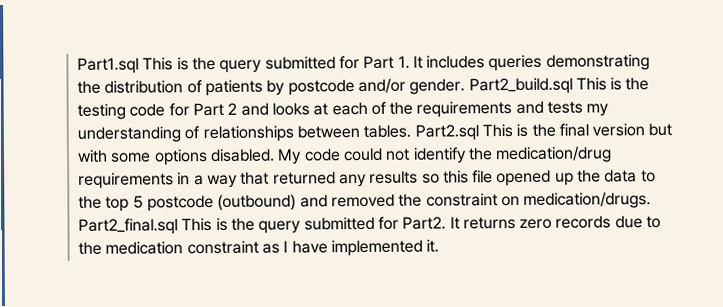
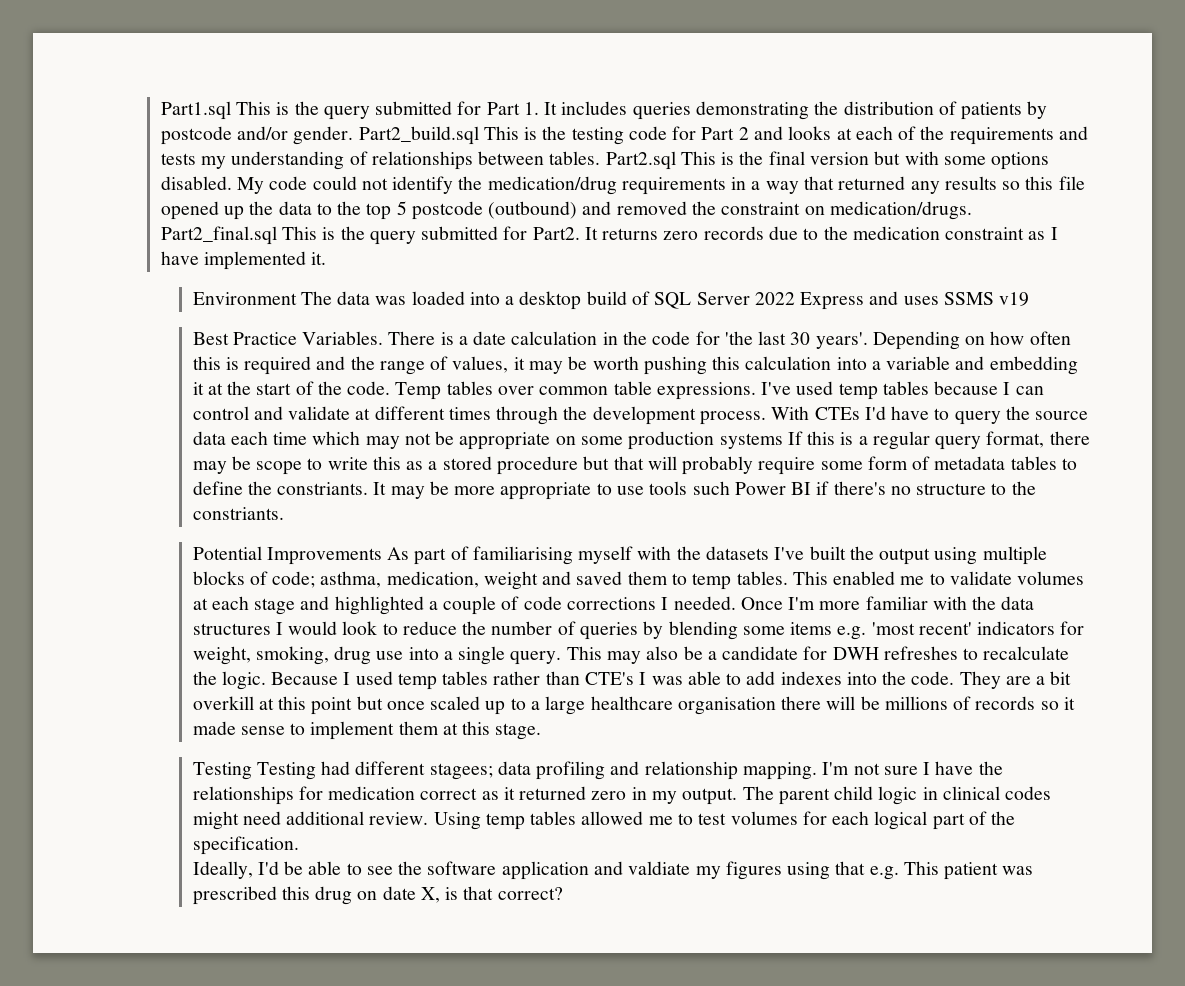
+ Environment The data was loaded into a desktop build of SQL Server 2022 Express and uses SSMS v19
+ Best Practice Variables. There is a date calculation in the code for 'the last 30 years'. Depending on how often this is required and the range of values, it may be worth pushing this calculation into a variable and embedding it at the start of the code. Temp tables over common table expressions. I've used temp tables because I can control and validate at different times through the development process. With CTEs I'd have to query the source data each time which may not be appropriate on some production systems If this is a regular query format, there may be scope to write this as a stored procedure but that will probably require some form of metadata tables to define the constriants. It may be more appropriate to use tools such Power BI if there's no structure to the constriants.
+ Potential Improvements As part of familiarising myself with the datasets I've built the output using multiple blocks of code; asthma, medication, weight and saved them to temp tables. This enabled me to validate volumes at each stage and highlighted a couple of code corrections I needed. Once I'm more familiar with the data structures I would look to reduce the number of queries by blending some items e.g. 'most recent' indicators for weight, smoking, drug use into a single query. This may also be a candidate for DWH refreshes to recalculate the logic. Because I used temp tables rather than CTE's I was able to add indexes into the code. They are a bit overkill at this point but once scaled up to a large healthcare organisation there will be millions of records so it made sense to implement them at this stage.
+ Testing Testing had different stagees; data profiling and relationship mapping. I'm not sure I have the relationships for medication correct as it returned zero in my output. The parent child logic in clinical codes might need additional review. Using temp tables allowed me to test volumes for each logical part of the specification.
+ Ideally, I'd be able to see the software application and valdiate my figures using that e.g. This patient was prescribed this drug on date X, is that correct?

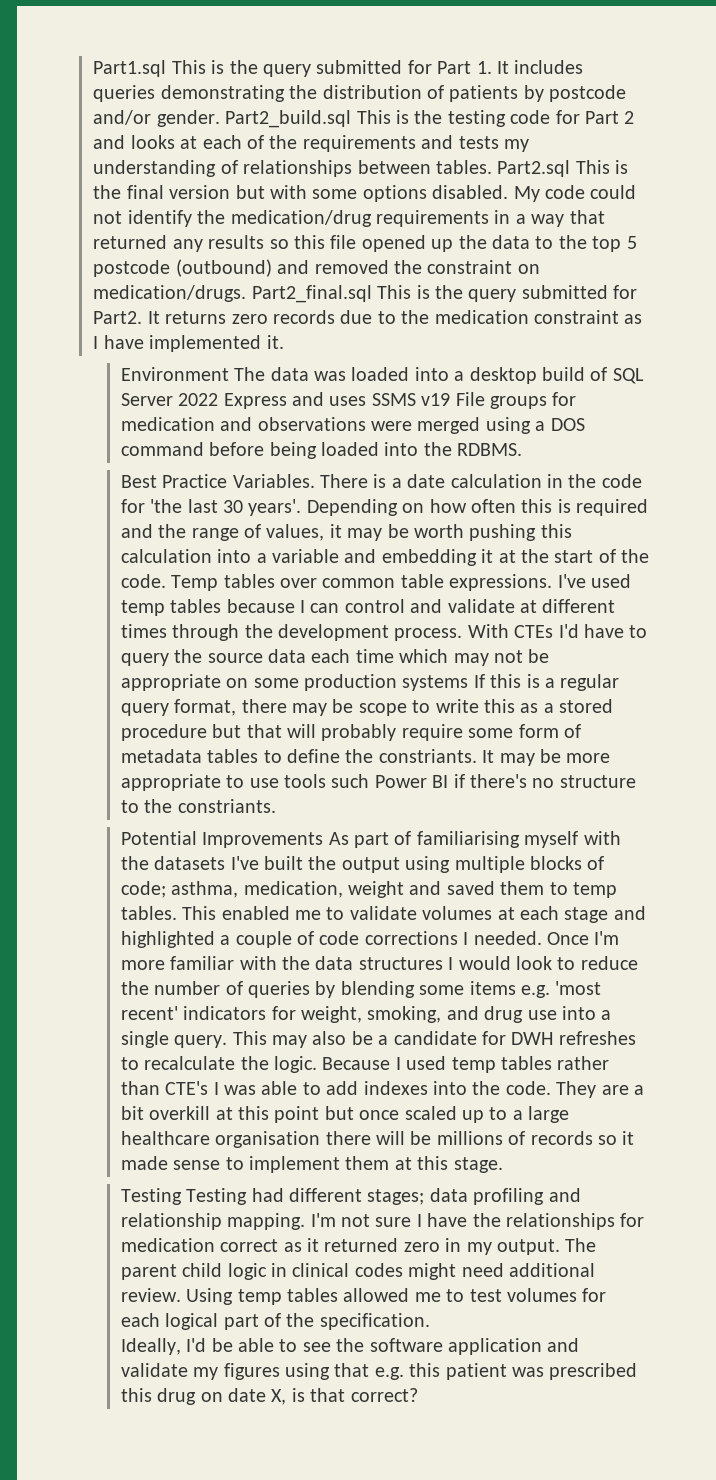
- Environment The data was loaded into a desktop build of SQL Server 2022 Express and uses SSMS v19
+ Environment The data was loaded into a desktop build of SQL Server 2022 Express and uses SSMS v19 File groups for medication and observations were merged using a DOS command before being loaded into the RDBMS.
- Once I'm more familiar with the data structures I would look to reduce the number of queries by blending some items e.g. 'most recent' indicators for weight, smoking, drug use into a single query.
+ Once I'm more familiar with the data structures I would look to reduce the number of queries by blending some items e.g. 'most recent' indicators for weight, smoking, and drug use into a single query.
- Testing Testing had different stagees; data profiling and relationship mapping.
+ Testing Testing had different stages; data profiling and relationship mapping.
- Ideally, I'd be able to see the software application and valdiate my figures using that e.g. This patient was prescribed this drug on date X, is that correct?
+ Ideally, I'd be able to see the software application and validate my figures using that e.g. this patient was prescribed this drug on date X, is that correct?

